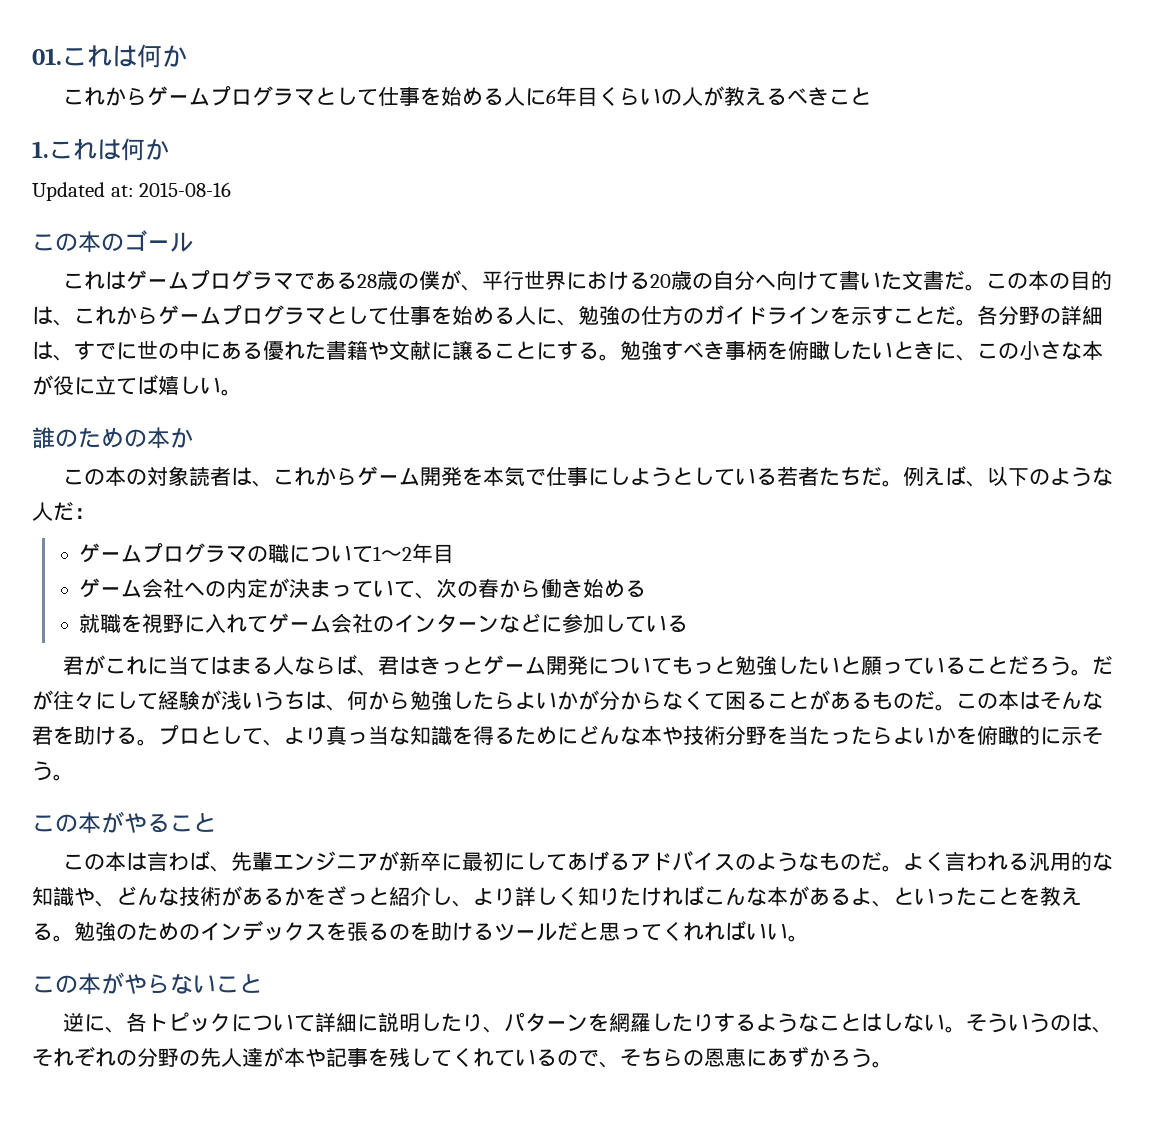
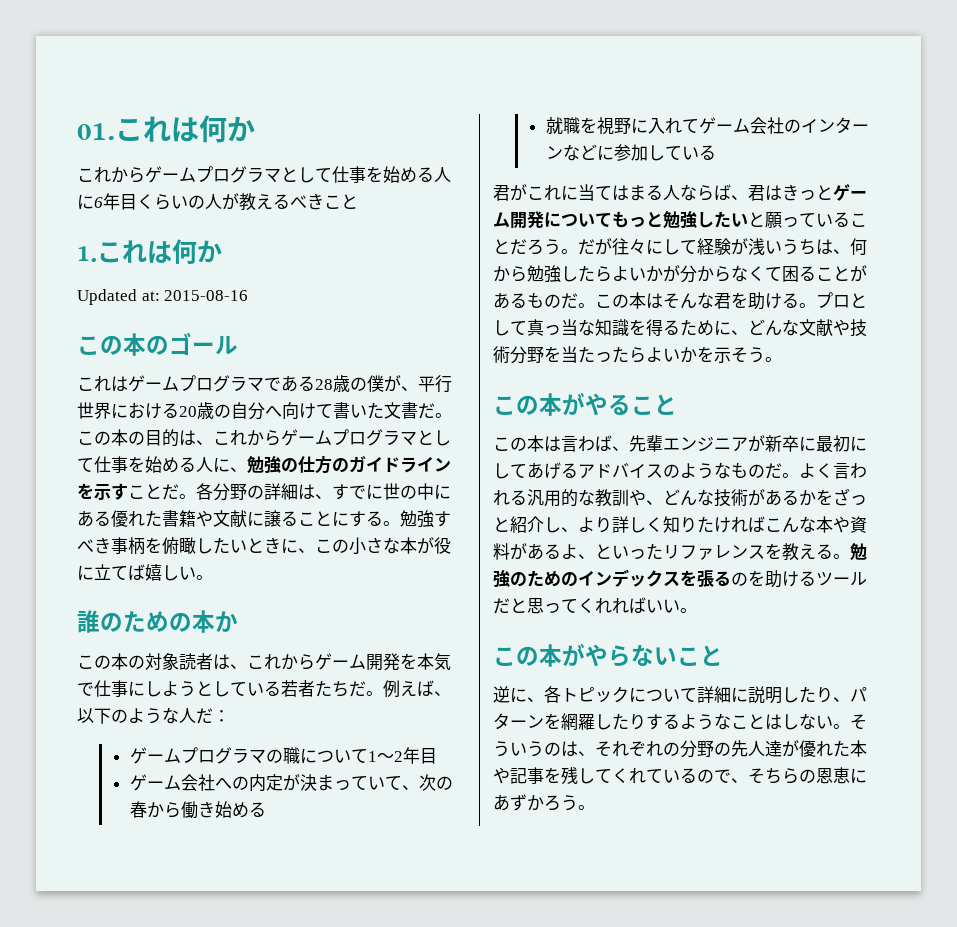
- プロとして、より真っ当な知識を得るためにどんな本や技術分野を当たったらよいかを俯瞰的に示そう。
+ プロとして真っ当な知識を得るために、どんな文献や技術分野を当たったらよいかを示そう。
- よく言われる汎用的な知識や、どんな技術があるかをざっと紹介し、より詳しく知りたければこんな本があるよ、といったことを教える。
+ よく言われる汎用的な教訓や、どんな技術があるかをざっと紹介し、より詳しく知りたければこんな本や資料があるよ、といったリファレンスを教える。
- そういうのは、それぞれの分野の先人達が本や記事を残してくれているので、そちらの恩恵にあずかろう。
+ そういうのは、それぞれの分野の先人達が優れた本や記事を残してくれているので、そちらの恩恵にあずかろう。

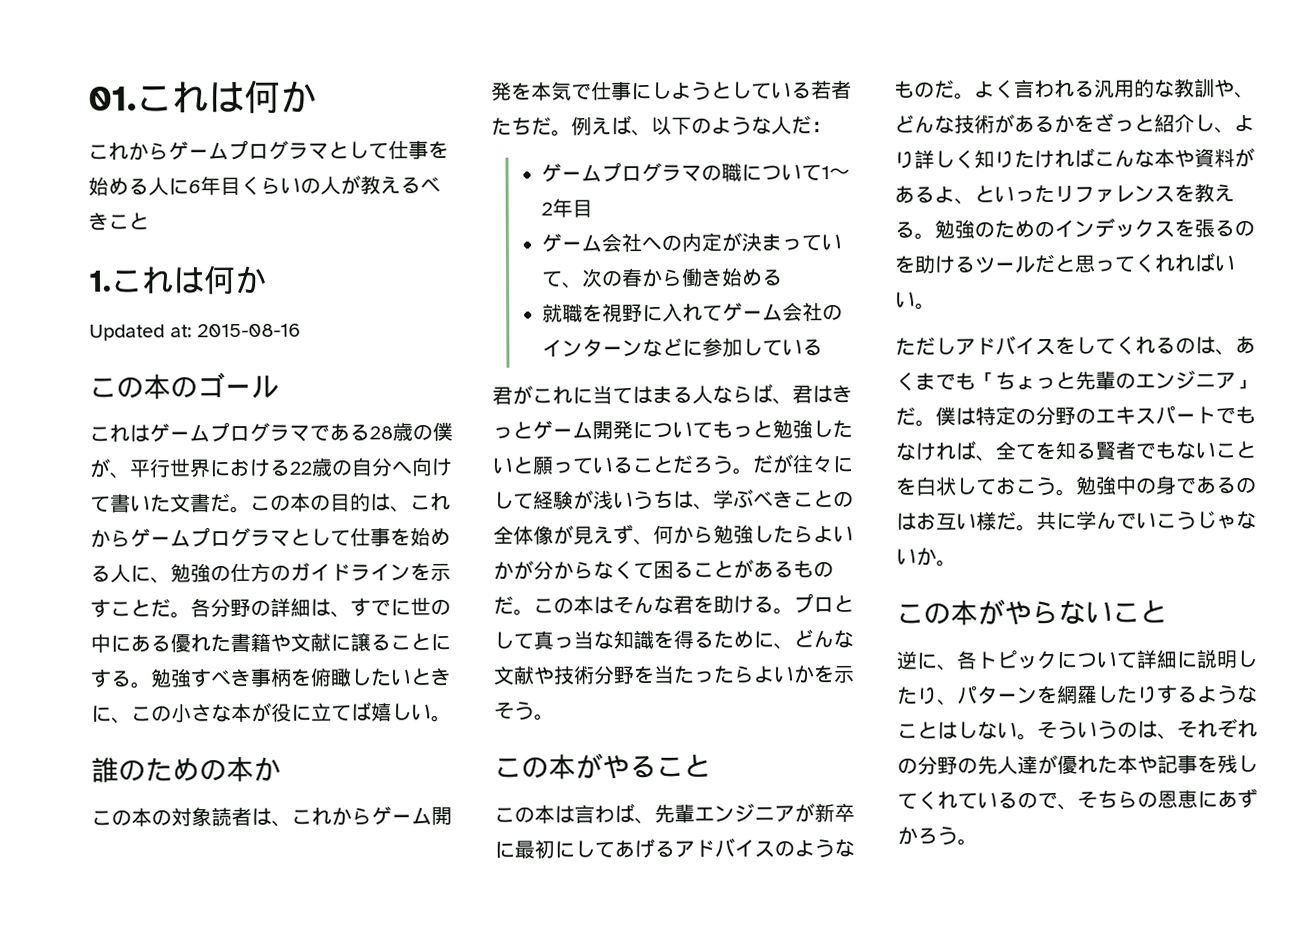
- これはゲームプログラマである28歳の僕が、平行世界における20歳の自分へ向けて書いた文書だ。
+ これはゲームプログラマである28歳の僕が、平行世界における22歳の自分へ向けて書いた文書だ。
- だが往々にして経験が浅いうちは、何から勉強したらよいかが分からなくて困ることがあるものだ。
+ だが往々にして経験が浅いうちは、学ぶべきことの全体像が見えず、何から勉強したらよいかが分からなくて困ることがあるものだ。
+ ただしアドバイスをしてくれるのは、あくまでも「ちょっと先輩のエンジニア」だ。僕は特定の分野のエキスパートでもなければ、全てを知る賢者でもないことを白状しておこう。勉強中の身であるのはお互い様だ。共に学んでいこうじゃないか。

